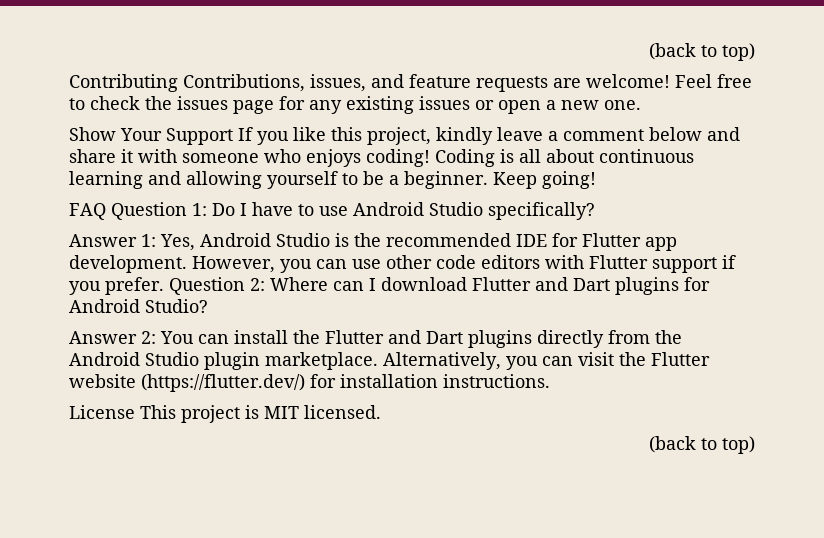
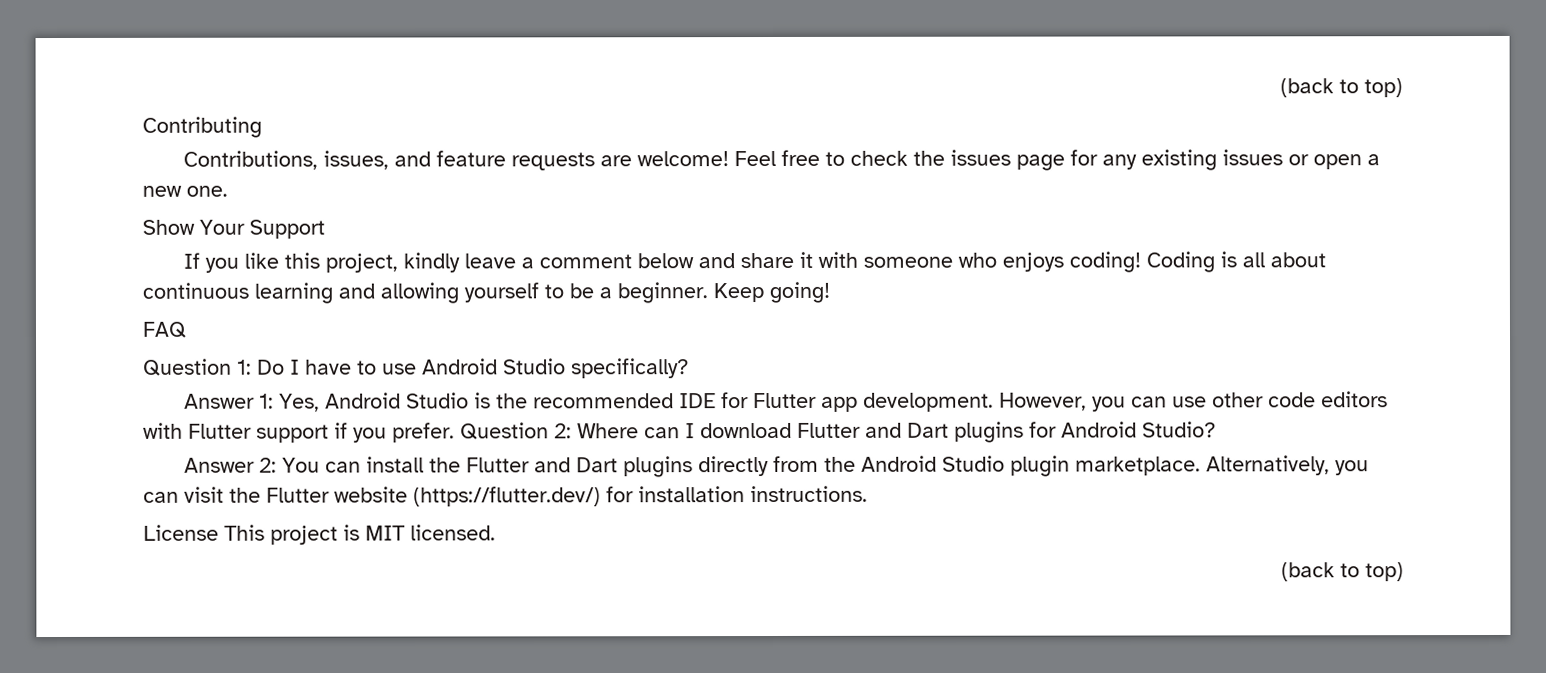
- Contributing Contributions, issues, and feature requests are welcome!
+ Contributing
+ Contributions, issues, and feature requests are welcome!
- Show Your Support If you like this project, kindly leave a comment below and share it with someone who enjoys coding!
+ Show Your Support
+ If you like this project, kindly leave a comment below and share it with someone who enjoys coding!
- FAQ Question 1: Do I have to use Android Studio specifically?
+ FAQ
+ Question 1: Do I have to use Android Studio specifically?

